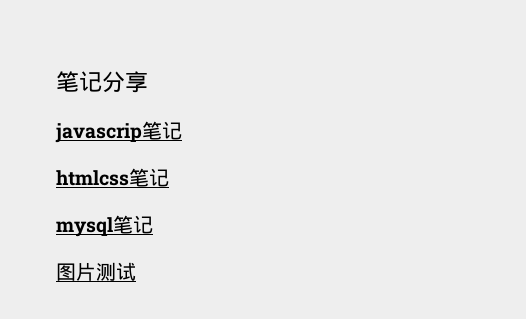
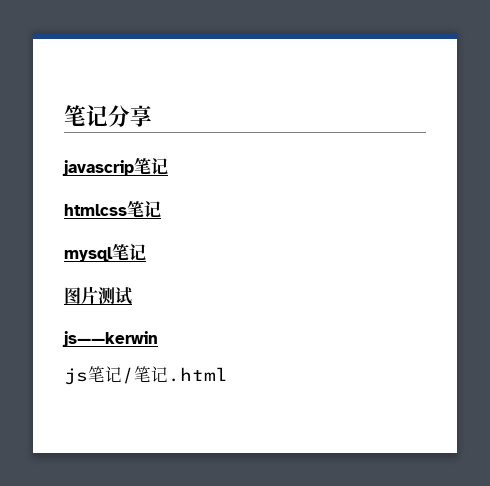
+ js——kerwin
+ js笔记/笔记.html

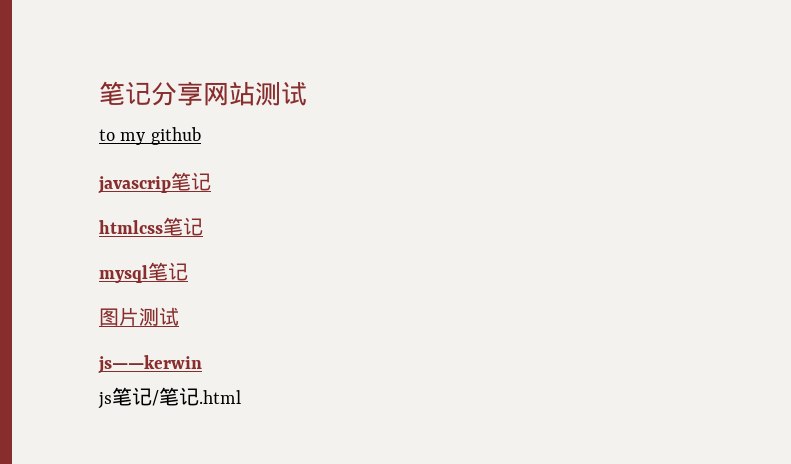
- 笔记分享
+ 笔记分享网站测试
+ to my github

